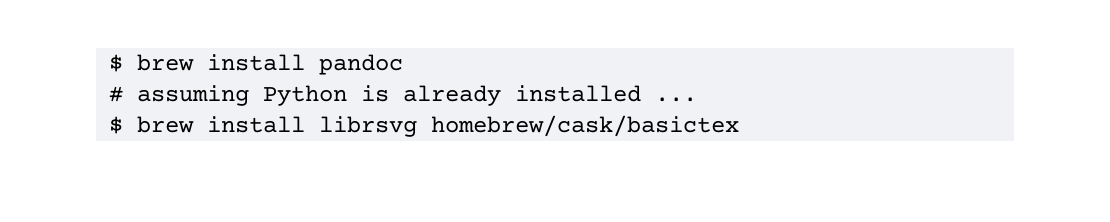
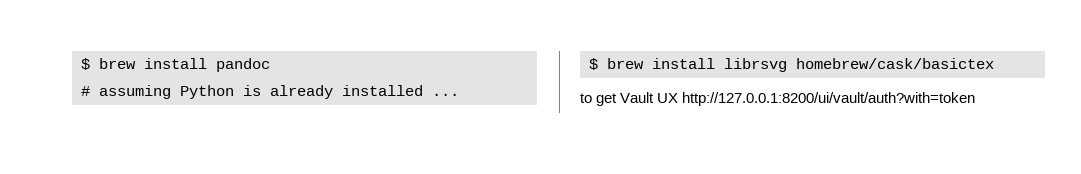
+ to get Vault UX http://127.0.0.1:8200/ui/vault/auth?with=token

